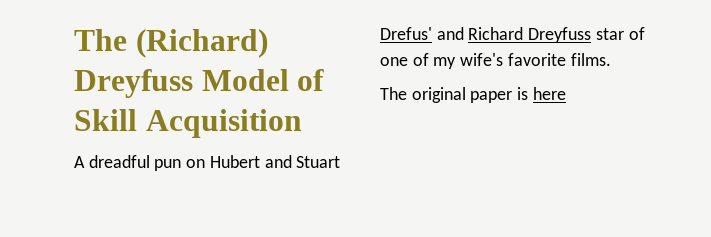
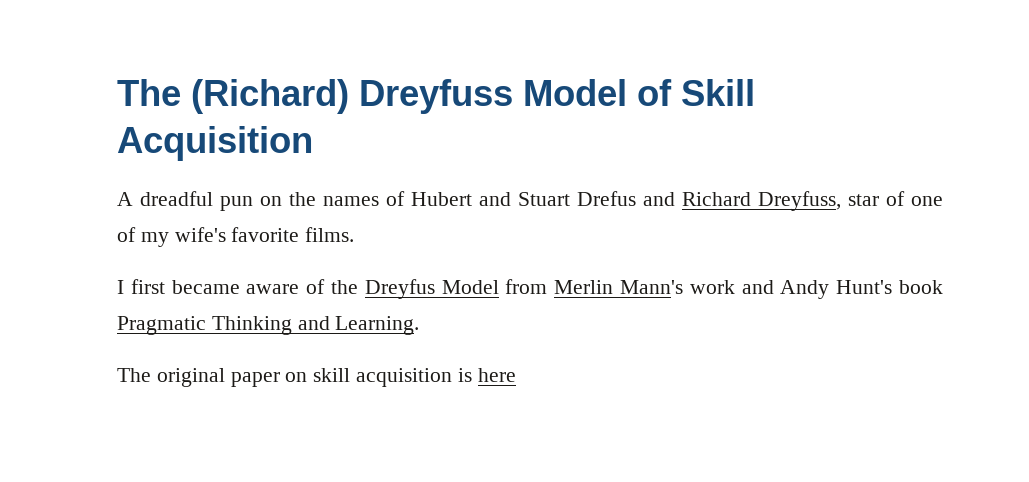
- A dreadful pun on Hubert and Stuart Drefus' and Richard Dreyfuss star of one of my wife's favorite films.
+ A dreadful pun on the names of Hubert and Stuart Drefus and Richard Dreyfuss, star of one of my wife's favorite films.
+ I first became aware of the Dreyfus Model from Merlin Mann's work and Andy Hunt's book Pragmatic Thinking and Learning.
- The original paper is here
+ The original paper on skill acquisition is here

